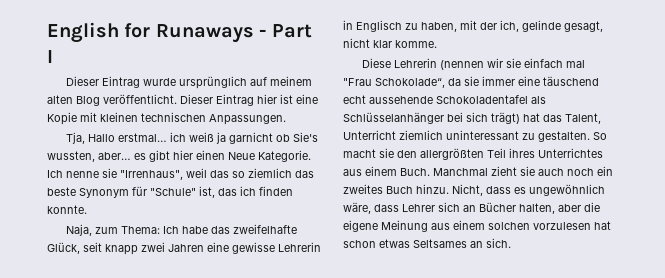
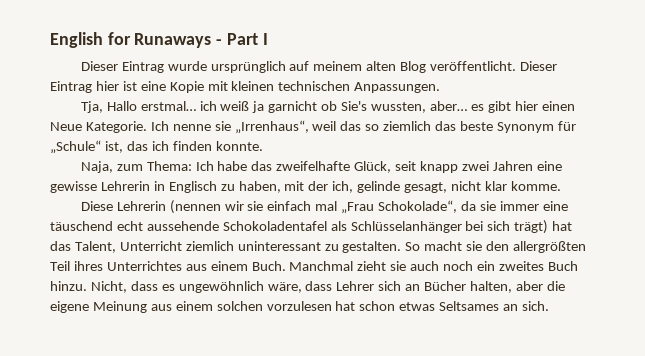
- Ich nenne sie "Irrenhaus", weil das so ziemlich das beste Synonym für "Schule" ist, das ich finden konnte.
+ Ich nenne sie „Irrenhaus“, weil das so ziemlich das beste Synonym für „Schule“ ist, das ich finden konnte.
- Diese Lehrerin (nennen wir sie einfach mal "Frau Schokolade“, da sie immer eine täuschend echt aussehende Schokoladentafel als Schlüsselanhänger bei sich trägt) hat das Talent, Unterricht ziemlich uninteressant zu gestalten.
+ Diese Lehrerin (nennen wir sie einfach mal „Frau Schokolade“, da sie immer eine täuschend echt aussehende Schokoladentafel als Schlüsselanhänger bei sich trägt) hat das Talent, Unterricht ziemlich uninteressant zu gestalten.

